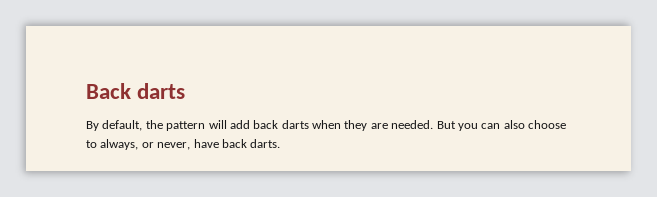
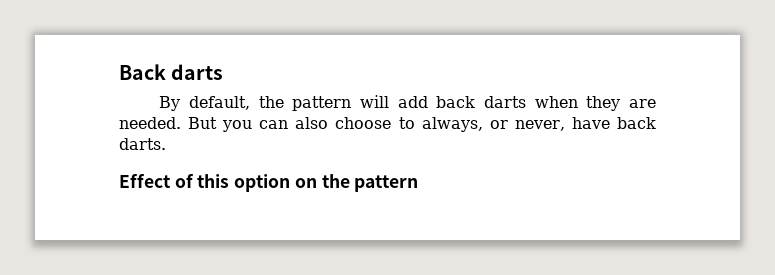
+ Effect of this option on the pattern

